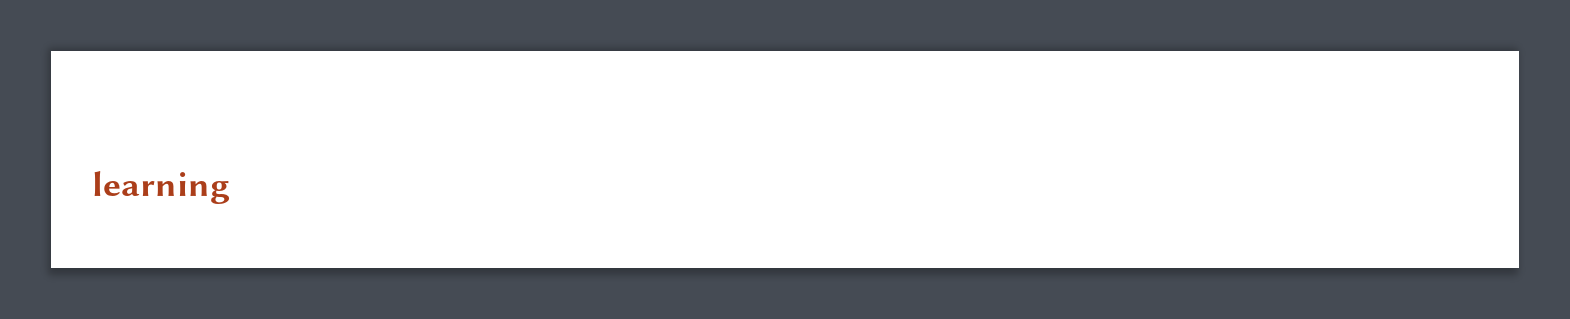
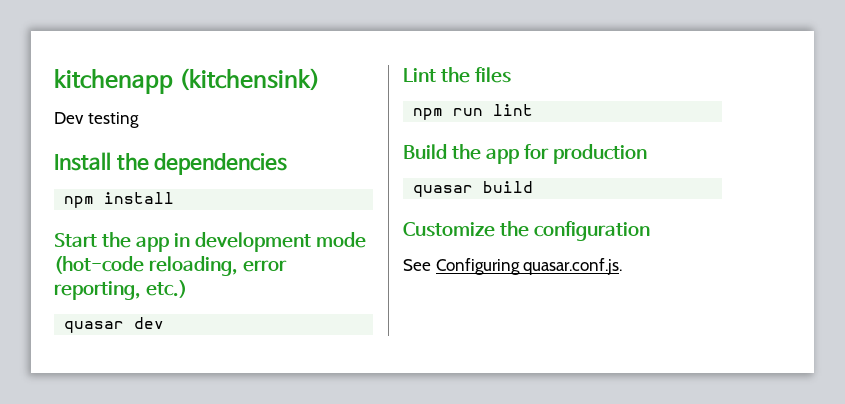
- learning
+ kitchenapp (kitchensink)
+ Dev testing
+ Install the dependencies
+ npm install
+ Start the app in development mode (hot-code reloading, error reporting, etc.)
+ quasar dev
+ Lint the files
+ npm run lint
+ Build the app for production
+ quasar build
+ Customize the configuration
+ See Configuring quasar.conf.js.

